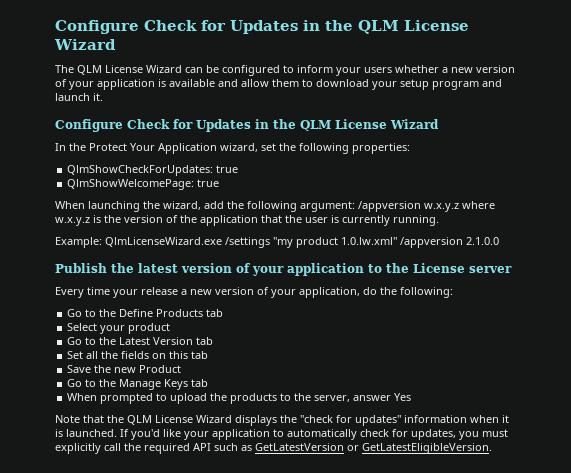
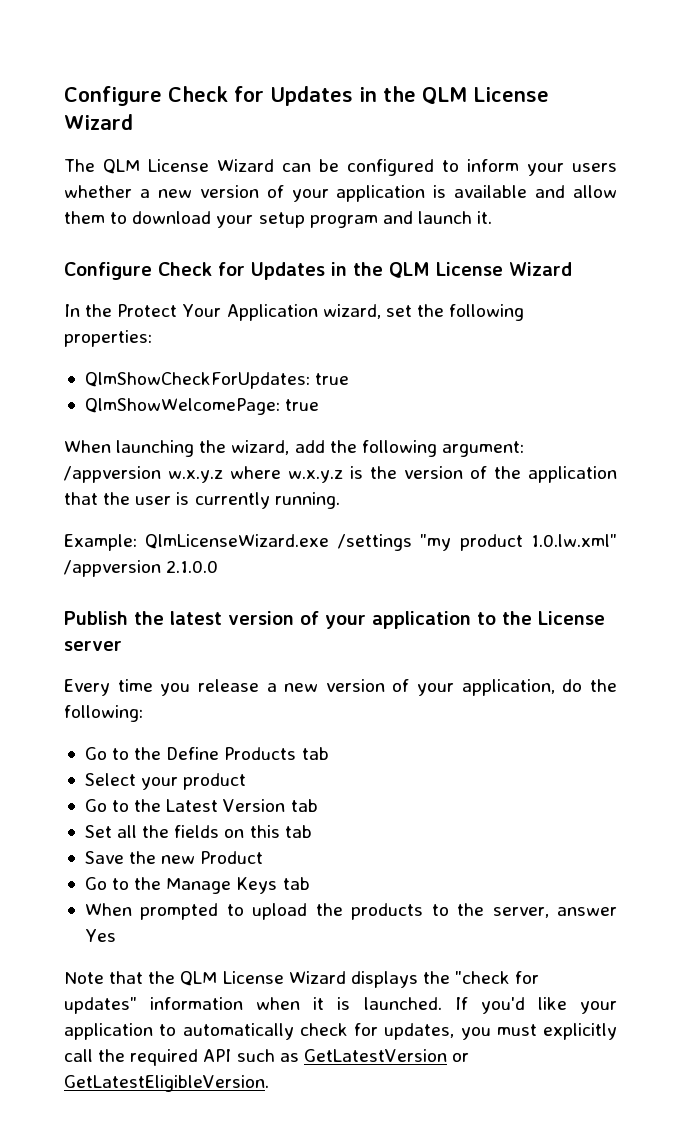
- Every time your release a new version of your application, do the following:
+ Every time you release a new version of your application, do the following:

